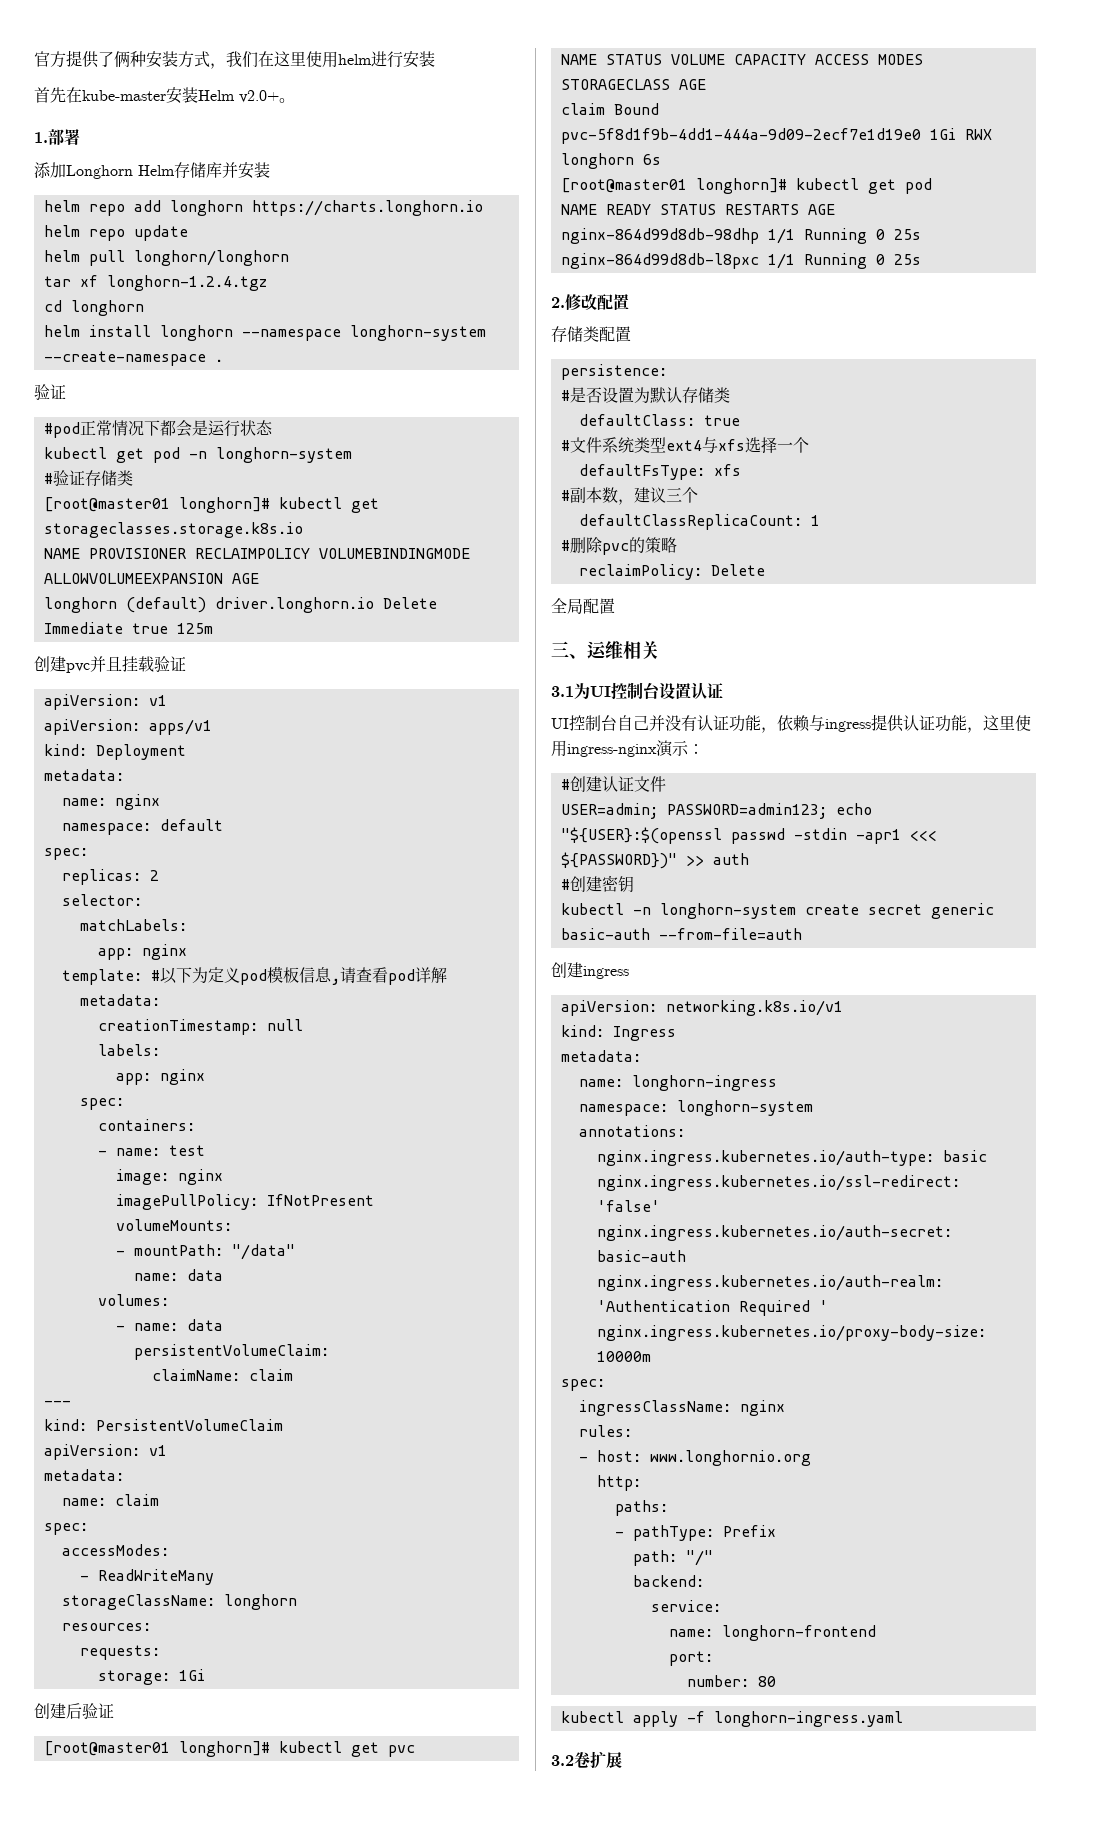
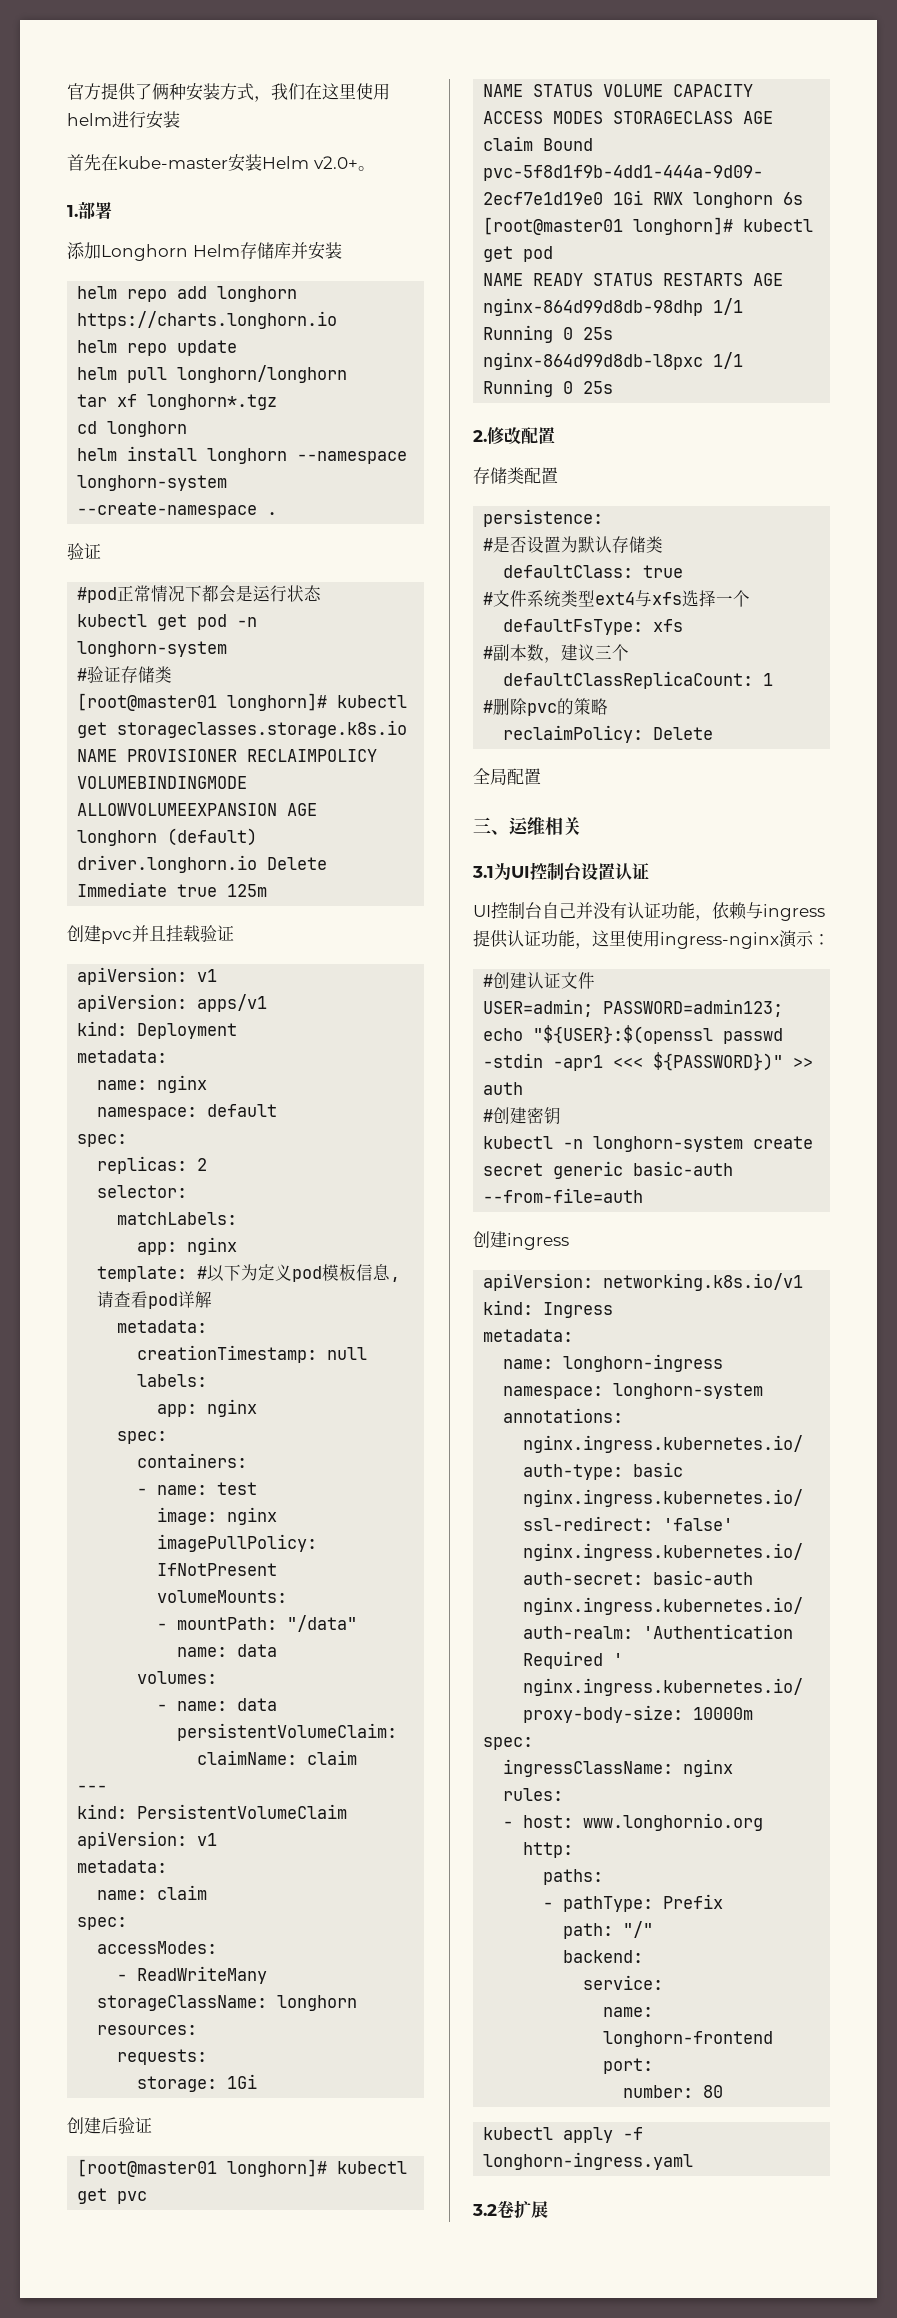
- tar xf longhorn-1.2.4.tgz
+ tar xf longhorn*.tgz

